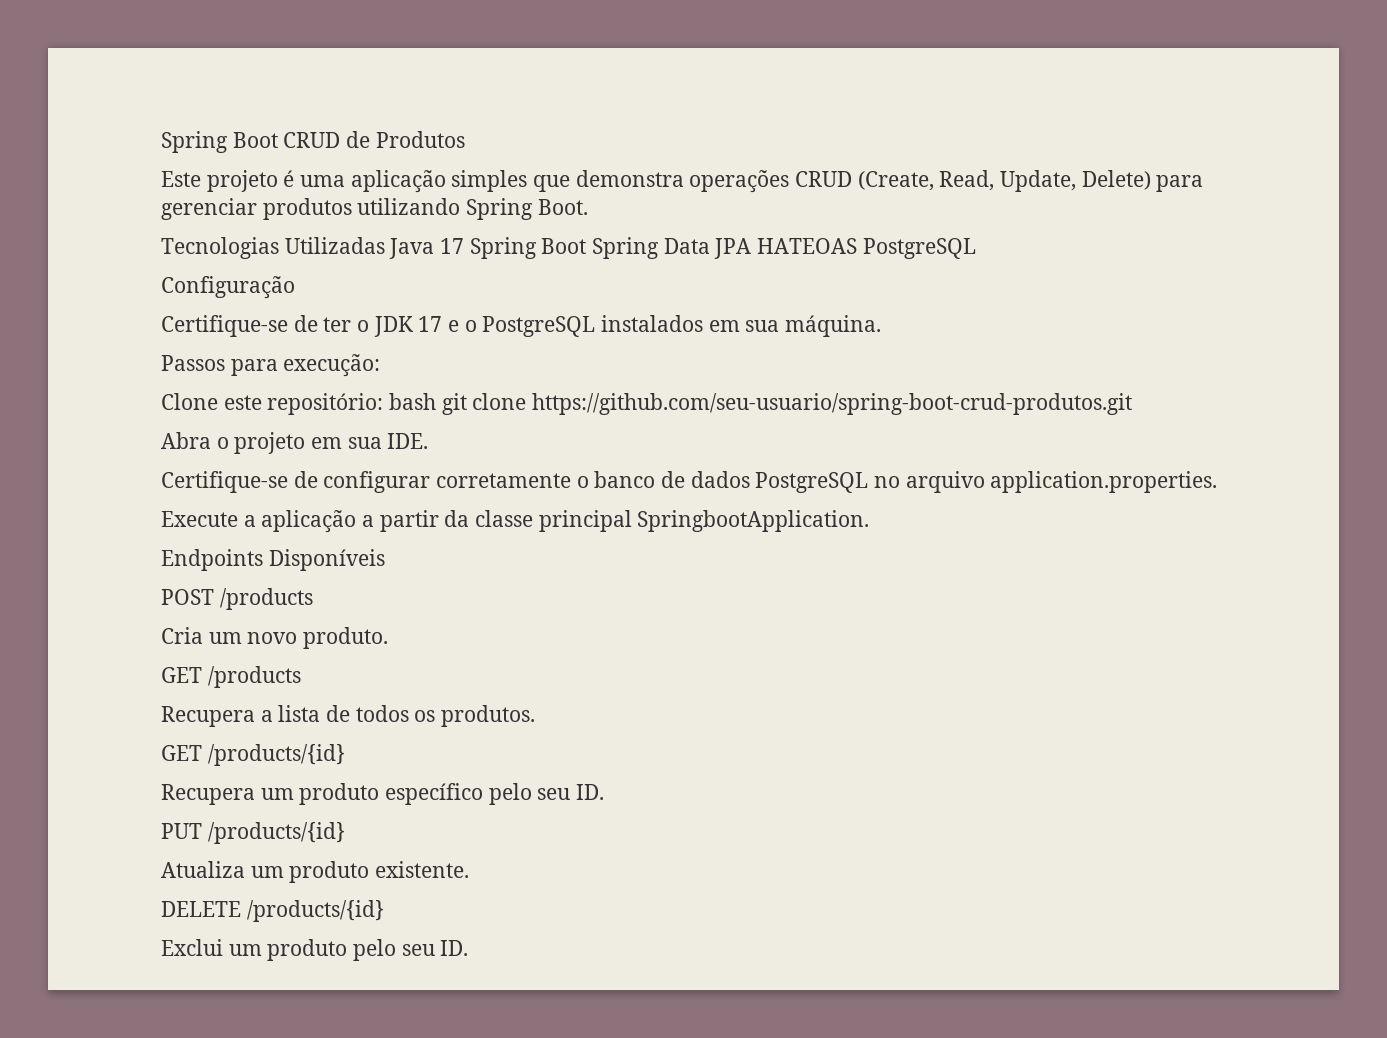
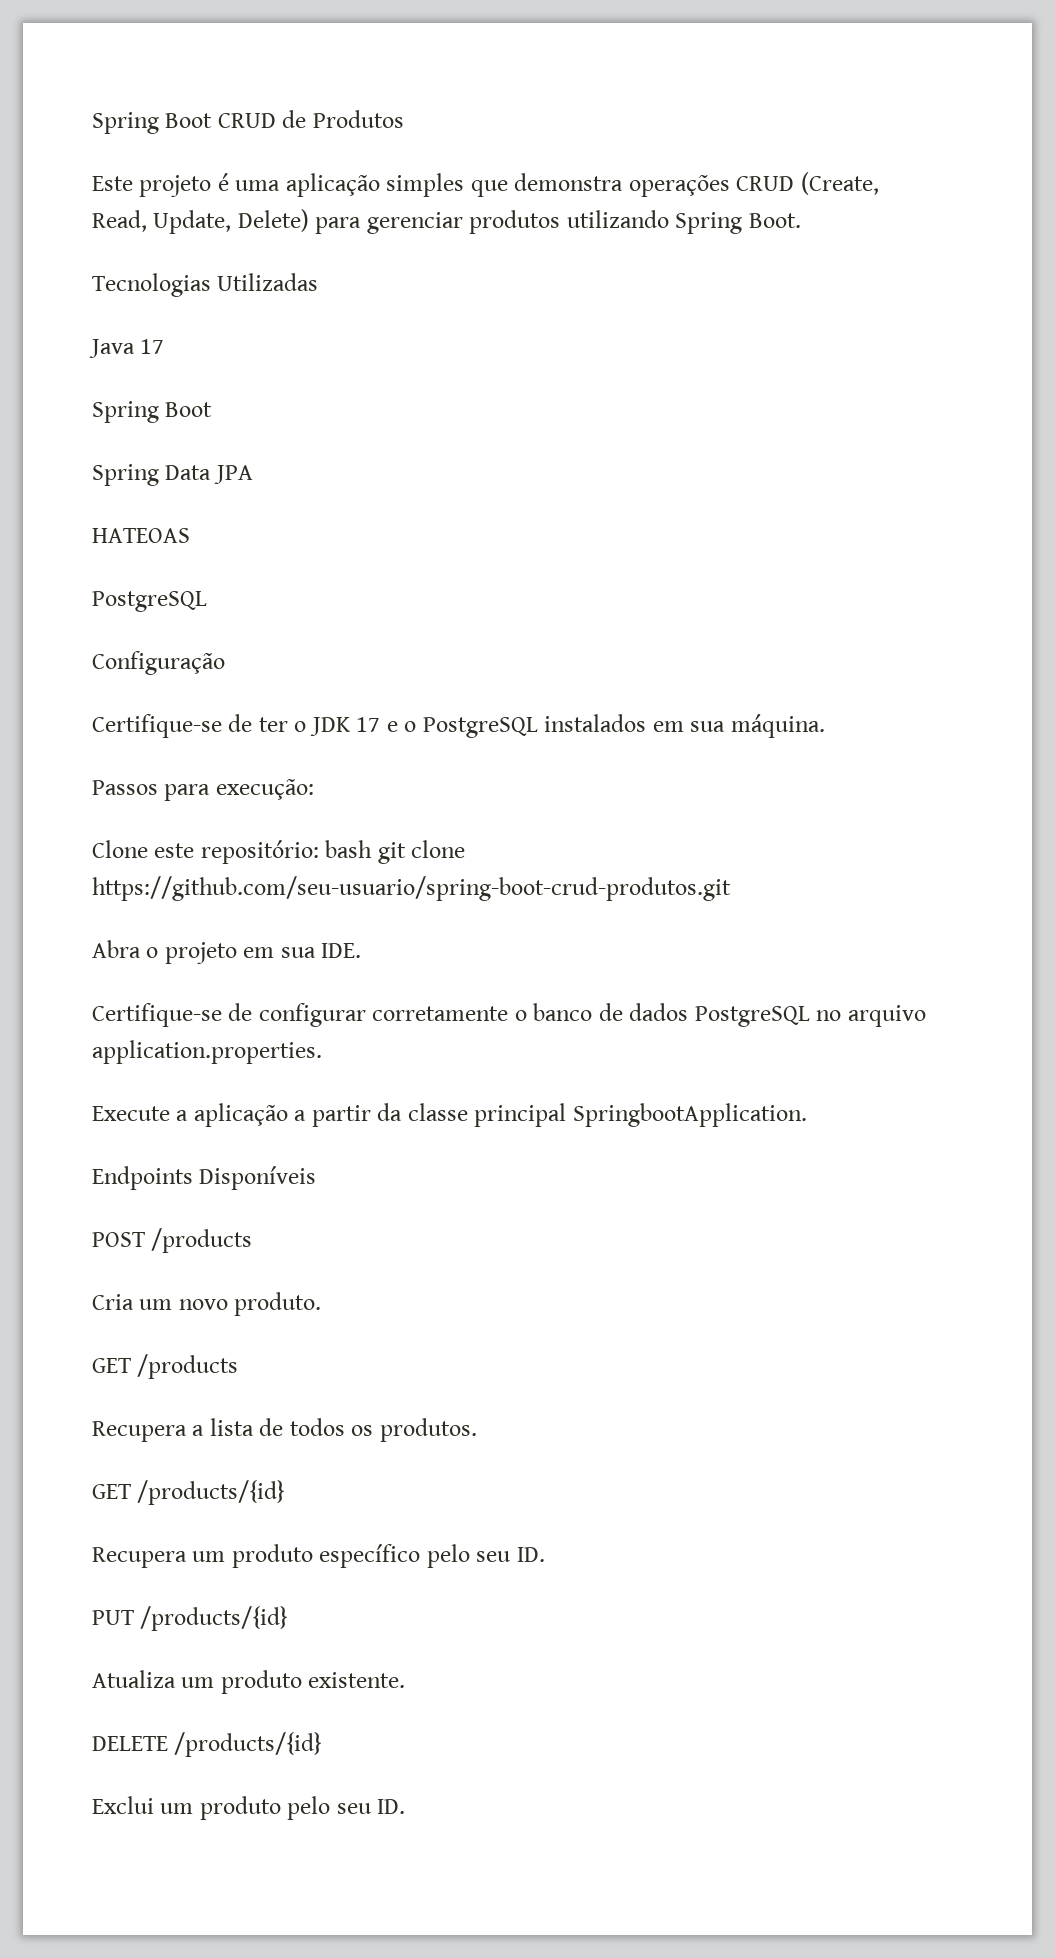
- Tecnologias Utilizadas Java 17 Spring Boot Spring Data JPA HATEOAS PostgreSQL
+ Tecnologias Utilizadas
+ Java 17
+ Spring Boot
+ Spring Data JPA
+ HATEOAS
+ PostgreSQL

